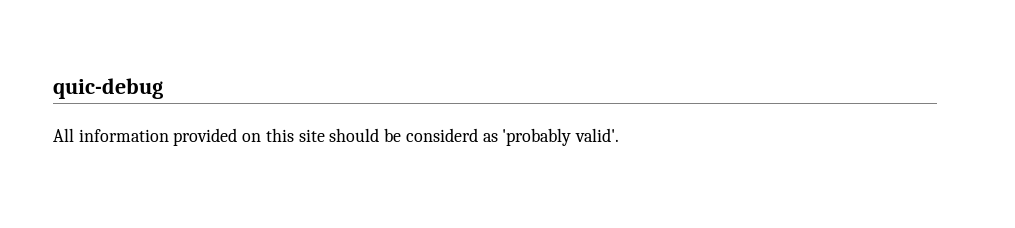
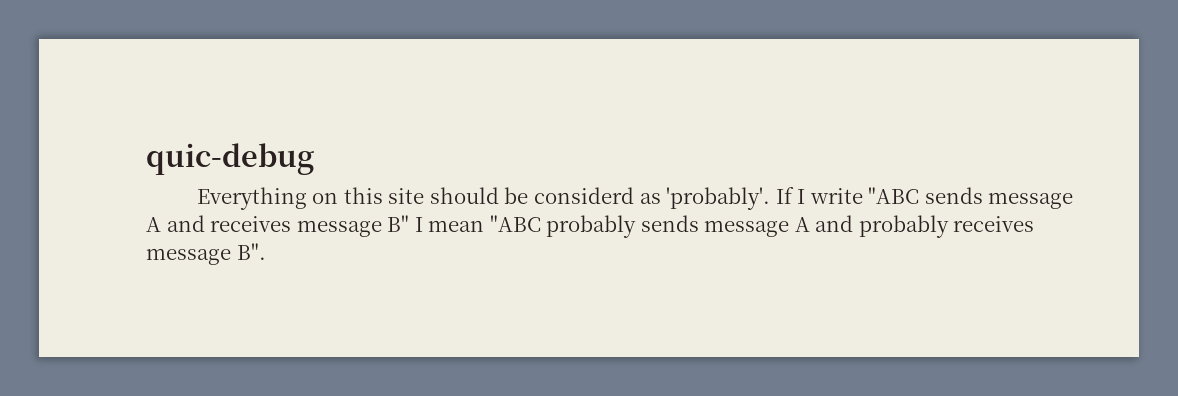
- All information provided on this site should be considerd as 'probably valid'.
+ Everything on this site should be considerd as 'probably'. If I write "ABC sends message A and receives message B" I mean "ABC probably sends message A and probably receives message B".

